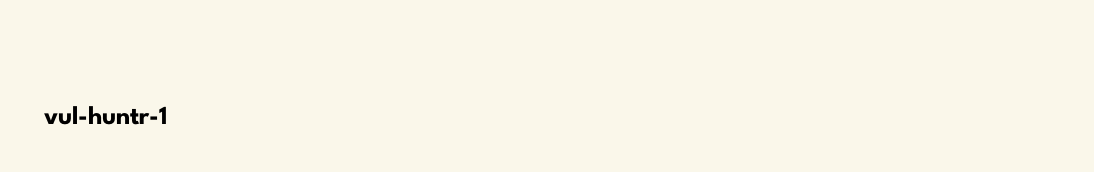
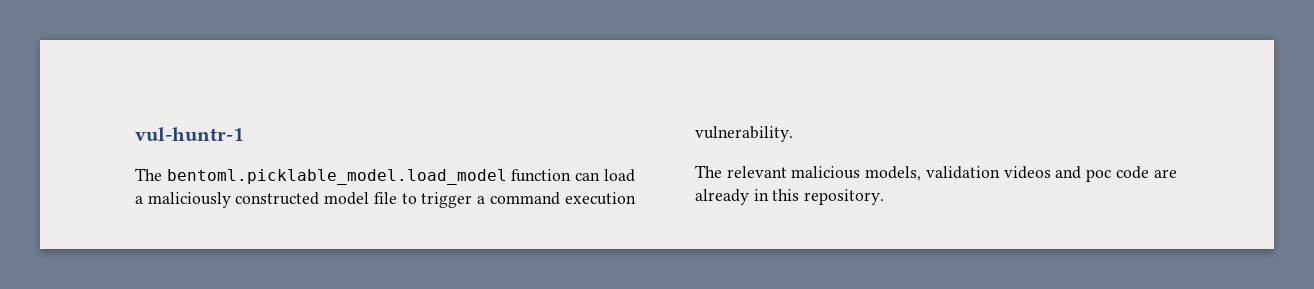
+ The bentoml.picklable_model.load_model function can load a maliciously constructed model file to trigger a command execution vulnerability.
+ The relevant malicious models, validation videos and poc code are already in this repository.

